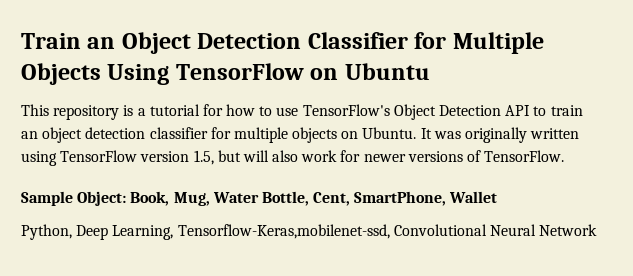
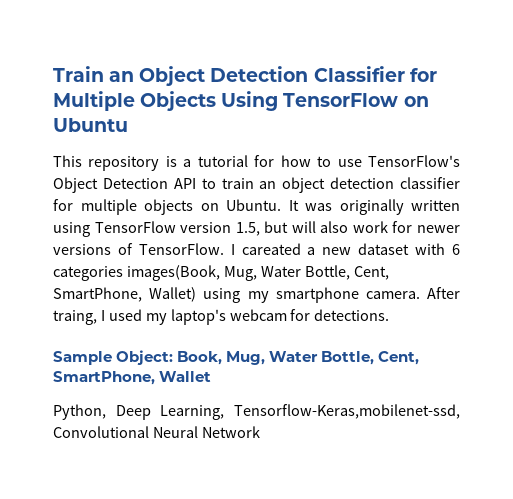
+ I careated a new dataset with 6 categories images(Book, Mug, Water Bottle, Cent, SmartPhone, Wallet) using my smartphone camera. After traing, I used my laptop's webcam for detections.

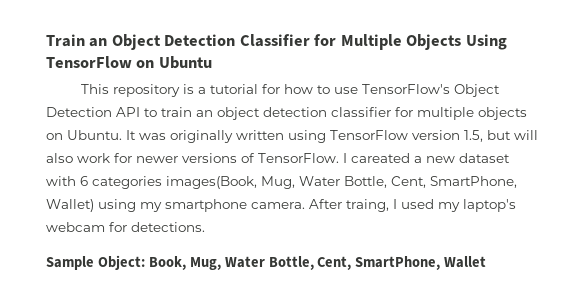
- Python, Deep Learning, Tensorflow-Keras,mobilenet-ssd, Convolutional Neural Network

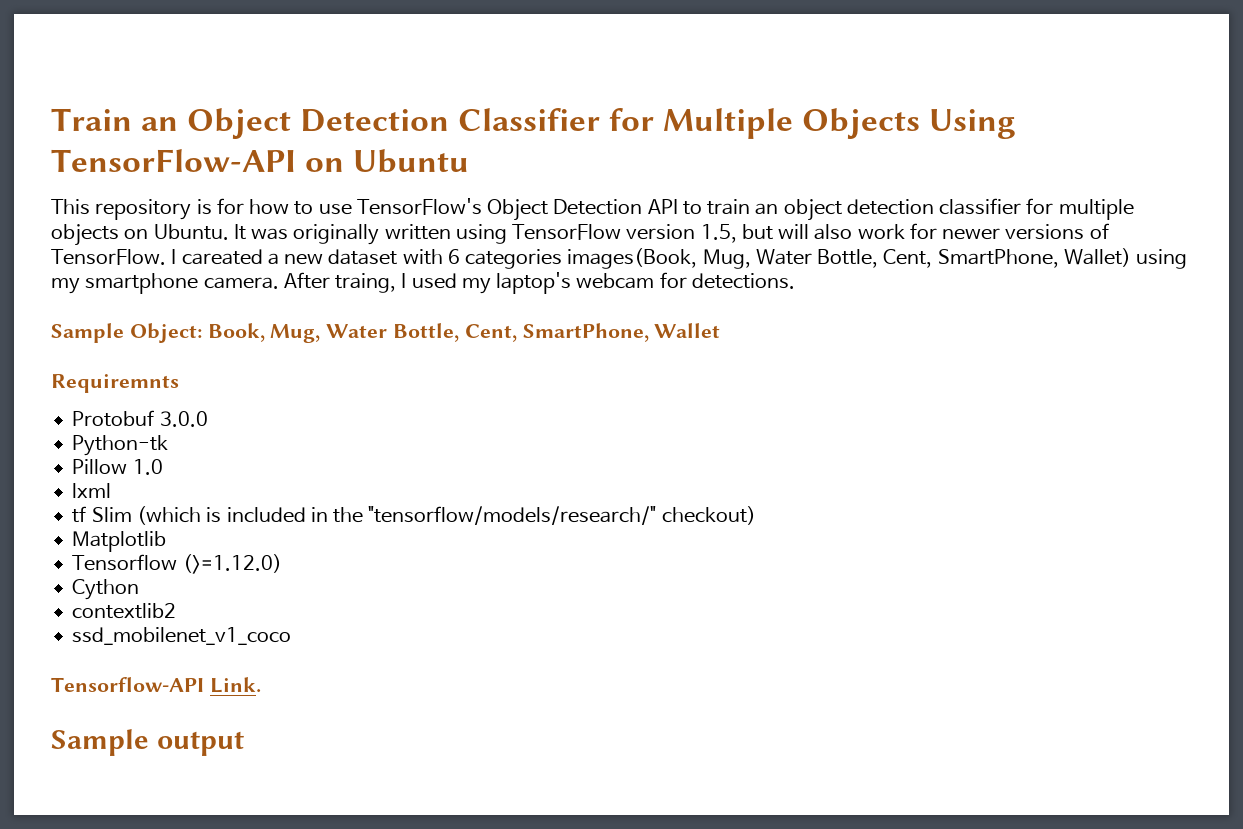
- Train an Object Detection Classifier for Multiple Objects Using TensorFlow on Ubuntu
+ Train an Object Detection Classifier for Multiple Objects Using TensorFlow-API on Ubuntu
- This repository is a tutorial for how to use TensorFlow's Object Detection API to train an object detection classifier for multiple objects on Ubuntu.
+ This repository is for how to use TensorFlow's Object Detection API to train an object detection classifier for multiple objects on Ubuntu.
+ Requiremnts
+ Protobuf 3.0.0
+ Python-tk
+ Pillow 1.0
+ lxml
+ tf Slim (which is included in the "tensorflow/models/research/" checkout)
+ Matplotlib
+ Tensorflow (>=1.12.0)
+ Cython
+ contextlib2
+ ssd_mobilenet_v1_coco
+ Tensorflow-API Link.
+ Sample output

